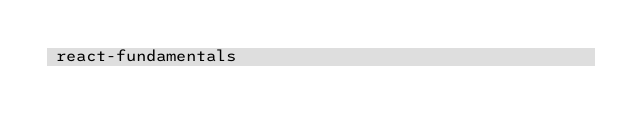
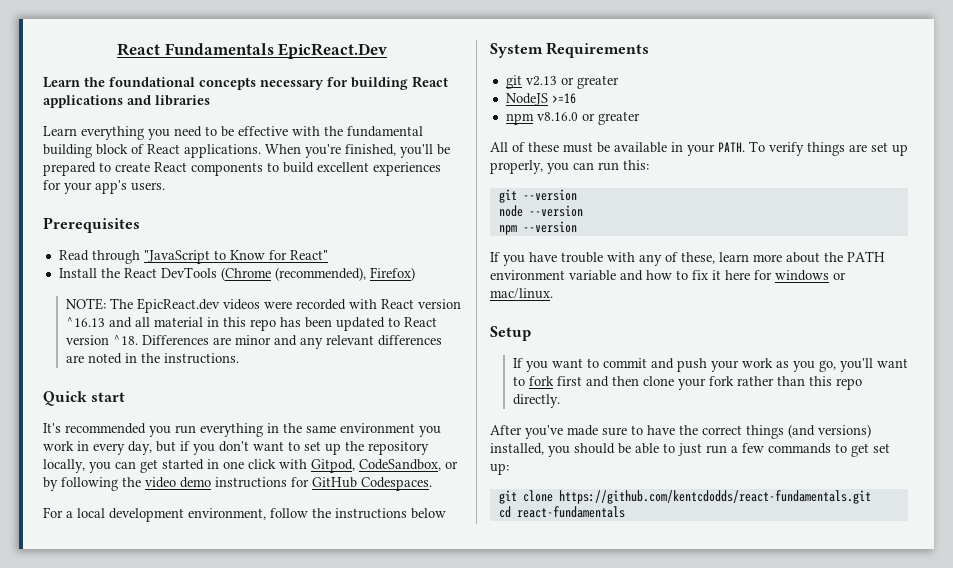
- react-fundamentals
+ React Fundamentals EpicReact.Dev
+ Learn the foundational concepts necessary for building React applications and libraries
+ Learn everything you need to be effective with the fundamental building block of React applications. When you're finished, you'll be prepared to create React components to build excellent experiences for your app's users.
+ Prerequisites
+ Read through "JavaScript to Know for React"
+ Install the React DevTools (Chrome (recommended), Firefox)
+ NOTE: The EpicReact.dev videos were recorded with React version ^16.13 and all material in this repo has been updated to React version ^18. Differences are minor and any relevant differences are noted in the instructions.
+ Quick start
+ It's recommended you run everything in the same environment you work in every day, but if you don't want to set up the repository locally, you can get started in one click with Gitpod, CodeSandbox, or by following the video demo instructions for GitHub Codespaces.
+ For a local development environment, follow the instructions below
+ System Requirements
+ git v2.13 or greater
+ NodeJS >=16
+ npm v8.16.0 or greater
+ All of these must be available in your PATH. To verify things are set up properly, you can run this:
+ git --version
+ node --version
+ npm --version
+ If you have trouble with any of these, learn more about the PATH environment variable and how to fix it here for windows or mac/linux.
+ Setup
+ If you want to commit and push your work as you go, you'll want to fork first and then clone your fork rather than this repo directly.
+ After you've made sure to have the correct things (and versions) installed, you should be able to just run a few commands to get set up:
+ git clone https://github.com/kentcdodds/react-fundamentals.git
+ cd react-fundamentals

